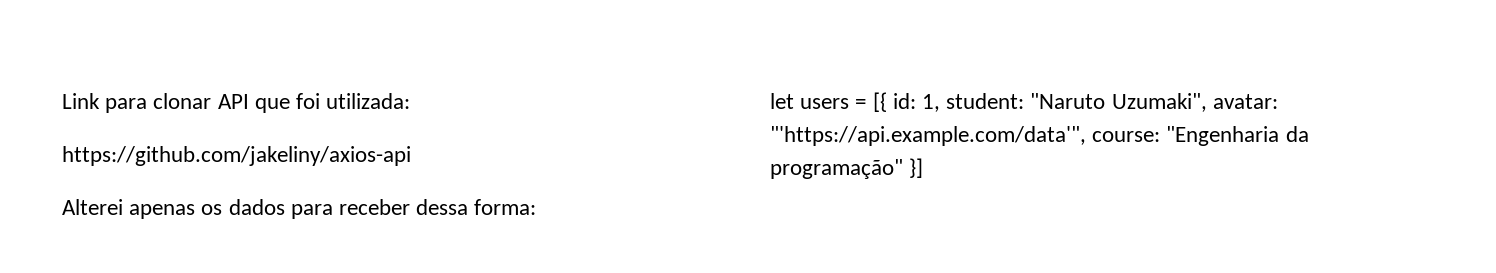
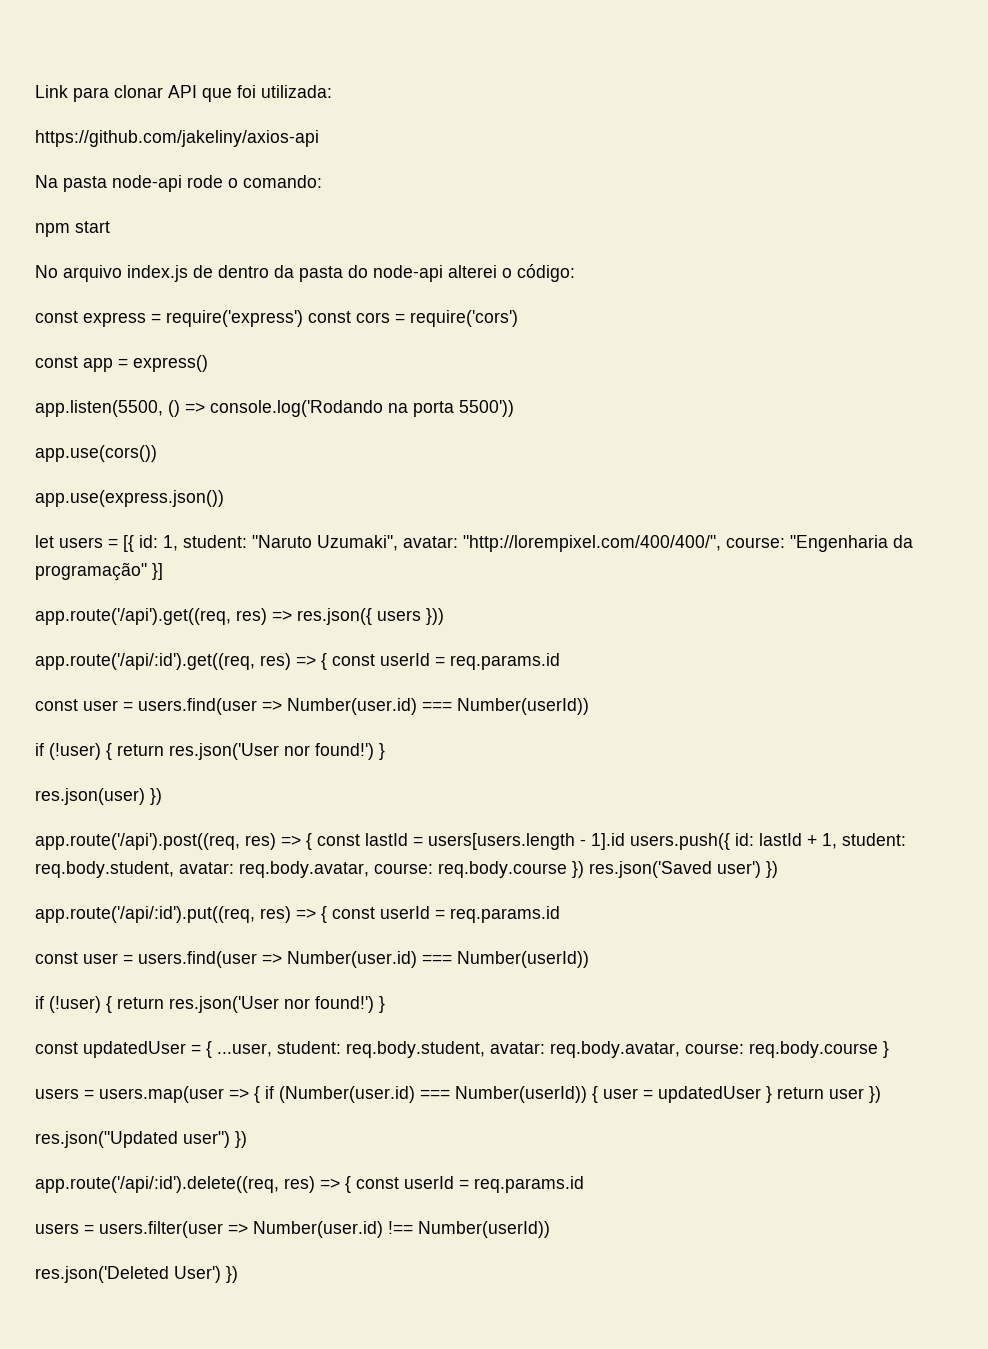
- Alterei apenas os dados para receber dessa forma:
+ Na pasta node-api rode o comando:
+ npm start
+ No arquivo index.js de dentro da pasta do node-api alterei o código:
+ const express = require('express') const cors = require('cors')
+ const app = express()
+ app.listen(5500, () => console.log('Rodando na porta 5500'))
+ app.use(cors())
+ app.use(express.json())
- let users = [{ id: 1, student: "Naruto Uzumaki", avatar: "'https://api.example.com/data'", course: "Engenharia da programação" }]
+ let users = [{ id: 1, student: "Naruto Uzumaki", avatar: "http://lorempixel.com/400/400/", course: "Engenharia da programação" }]
+ app.route('/api').get((req, res) => res.json({ users }))
+ app.route('/api/:id').get((req, res) => { const userId = req.params.id
+ const user = users.find(user => Number(user.id) === Number(userId))
+ if (!user) { return res.json('User nor found!') }
+ res.json(user) })
+ app.route('/api').post((req, res) => { const lastId = users[users.length - 1].id users.push({ id: lastId + 1, student: req.body.student, avatar: req.body.avatar, course: req.body.course }) res.json('Saved user') })
+ app.route('/api/:id').put((req, res) => { const userId = req.params.id
+ const user = users.find(user => Number(user.id) === Number(userId))
+ if (!user) { return res.json('User nor found!') }
+ const updatedUser = { ...user, student: req.body.student, avatar: req.body.avatar, course: req.body.course }
+ users = users.map(user => { if (Number(user.id) === Number(userId)) { user = updatedUser } return user })
+ res.json("Updated user") })
+ app.route('/api/:id').delete((req, res) => { const userId = req.params.id
+ users = users.filter(user => Number(user.id) !== Number(userId))
+ res.json('Deleted User') })

